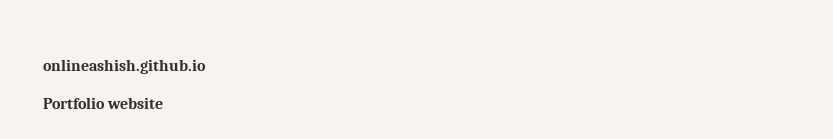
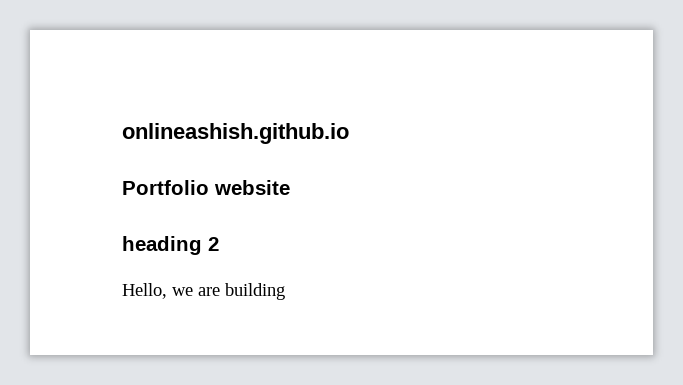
+ heading 2
+ Hello, we are building

